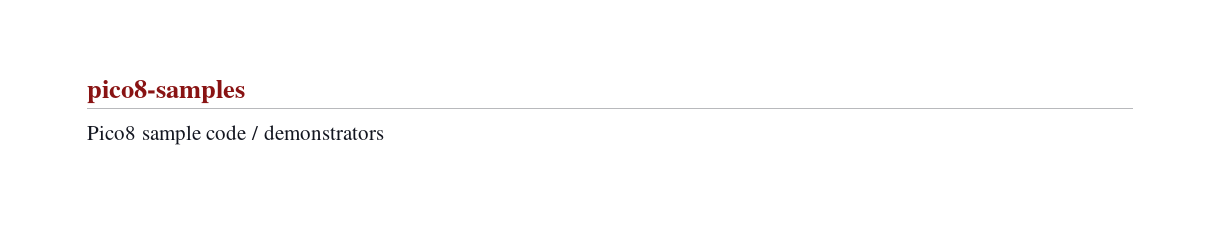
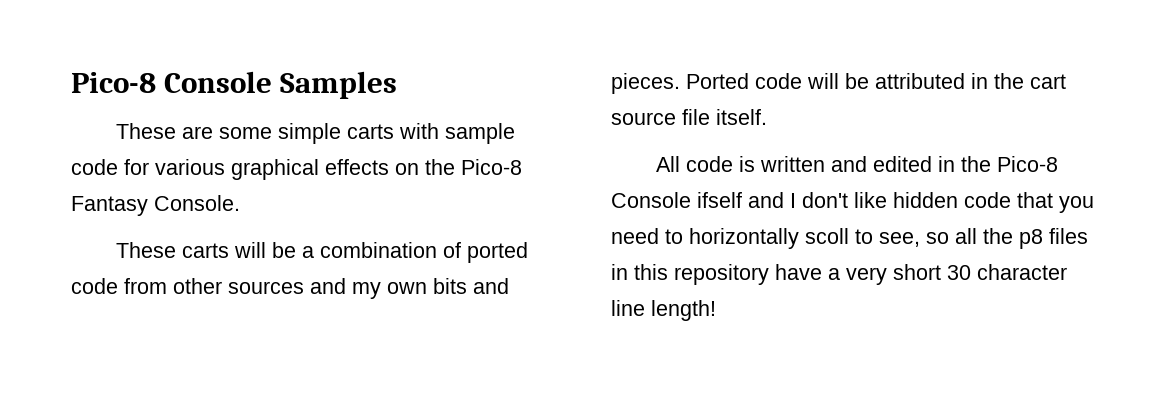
- pico8-samples
- Pico8 sample code / demonstrators
+ Pico-8 Console Samples
+ These are some simple carts with sample code for various graphical effects on the Pico-8 Fantasy Console.
+ These carts will be a combination of ported code from other sources and my own bits and pieces. Ported code will be attributed in the cart source file itself.
+ All code is written and edited in the Pico-8 Console ifself and I don't like hidden code that you need to horizontally scoll to see, so all the p8 files in this repository have a very short 30 character line length!

